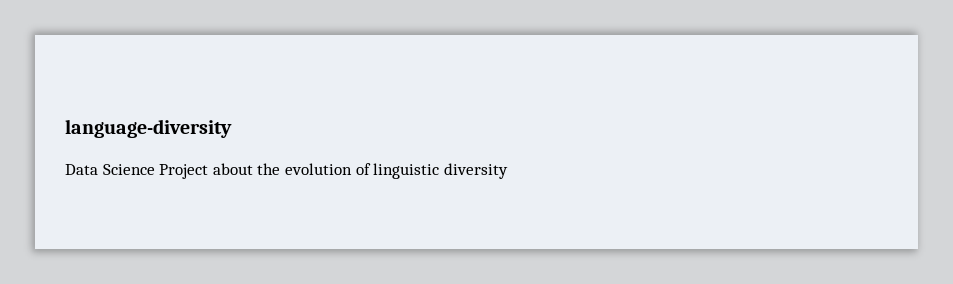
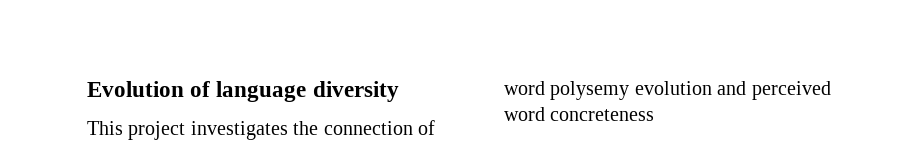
- language-diversity
- Data Science Project about the evolution of linguistic diversity
+ Evolution of language diversity
+ This project investigates the connection of word polysemy evolution and perceived word concreteness

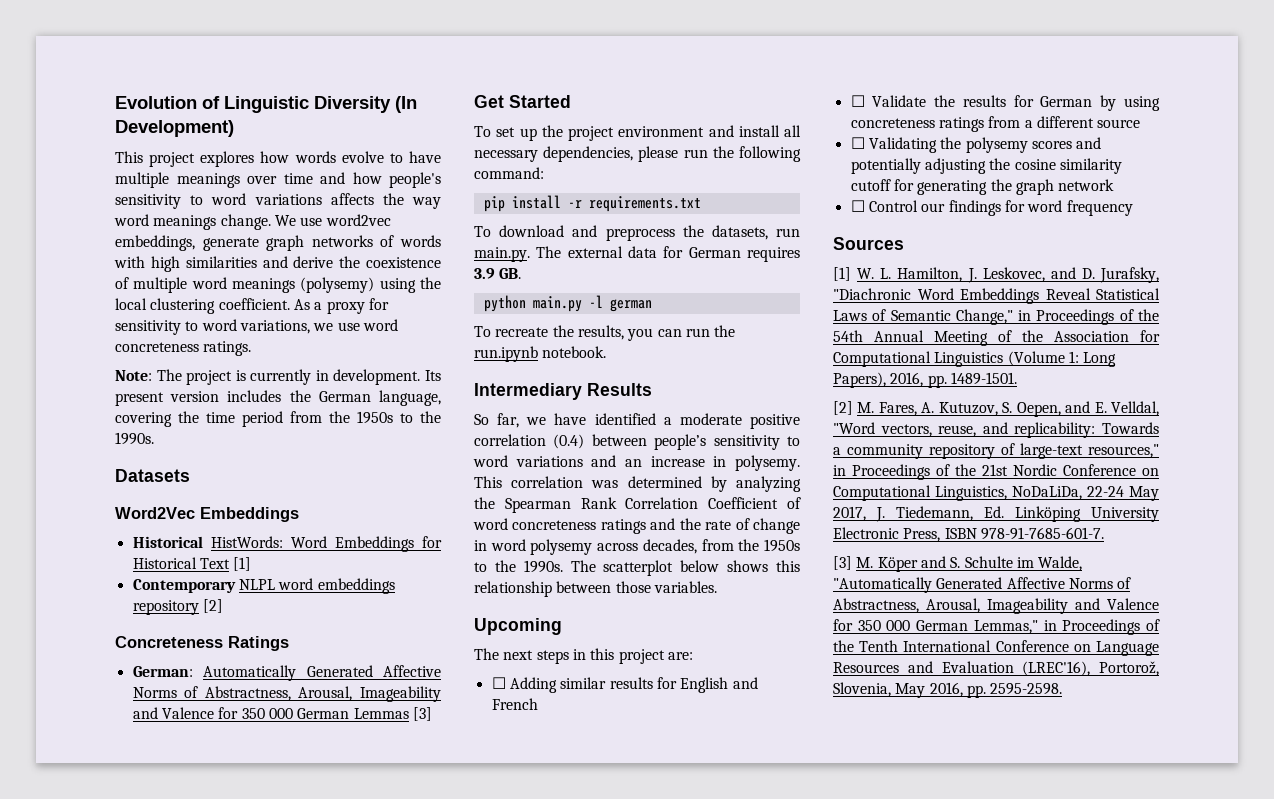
- Evolution of language diversity
- This project investigates the connection of word polysemy evolution and perceived word concreteness
+ Evolution of Linguistic Diversity (In Development)
+ This project explores how words evolve to have multiple meanings over time and how people's sensitivity to word variations affects the way word meanings change. We use word2vec embeddings, generate graph networks of words with high similarities and derive the coexistence of multiple word meanings (polysemy) using the local clustering coefficient. As a proxy for sensitivity to word variations, we use word concreteness ratings.
+ Note: The project is currently in development. Its present version includes the German language, covering the time period from the 1950s to the 1990s.
+ Datasets
+ Word2Vec Embeddings
+ Historical HistWords: Word Embeddings for Historical Text [1]
+ Contemporary NLPL word embeddings repository [2]
+ Concreteness Ratings
+ German: Automatically Generated Affective Norms of Abstractness, Arousal, Imageability and Valence for 350 000 German Lemmas [3]
+ Get Started
+ To set up the project environment and install all necessary dependencies, please run the following command:
+ pip install -r requirements.txt
+ To download and preprocess the datasets, run main.py. The external data for German requires 3.9 GB.
+ python main.py -l german
+ To recreate the results, you can run the run.ipynb notebook.
+ Intermediary Results
+ So far, we have identified a moderate positive correlation (0.4) between people’s sensitivity to word variations and an increase in polysemy. This correlation was determined by analyzing the Spearman Rank Correlation Coefficient of word concreteness ratings and the rate of change in word polysemy across decades, from the 1950s to the 1990s. The scatterplot below shows this relationship between those variables.
+ Upcoming
+ The next steps in this project are:
+ ☐ Adding similar results for English and French
+ ☐ Validate the results for German by using concreteness ratings from a different source
+ ☐ Validating the polysemy scores and potentially adjusting the cosine similarity cutoff for generating the graph network
+ ☐ Control our findings for word frequency
+ Sources
+ [1] W. L. Hamilton, J. Leskovec, and D. Jurafsky, "Diachronic Word Embeddings Reveal Statistical Laws of Semantic Change," in Proceedings of the 54th Annual Meeting of the Association for Computational Linguistics (Volume 1: Long Papers), 2016, pp. 1489-1501.
+ [2] M. Fares, A. Kutuzov, S. Oepen, and E. Velldal, "Word vectors, reuse, and replicability: Towards a community repository of large-text resources," in Proceedings of the 21st Nordic Conference on Computational Linguistics, NoDaLiDa, 22-24 May 2017, J. Tiedemann, Ed. Linköping University Electronic Press, ISBN 978-91-7685-601-7.
+ [3] M. Köper and S. Schulte im Walde, "Automatically Generated Affective Norms of Abstractness, Arousal, Imageability and Valence for 350 000 German Lemmas," in Proceedings of the Tenth International Conference on Language Resources and Evaluation (LREC'16), Portorož, Slovenia, May 2016, pp. 2595-2598.

